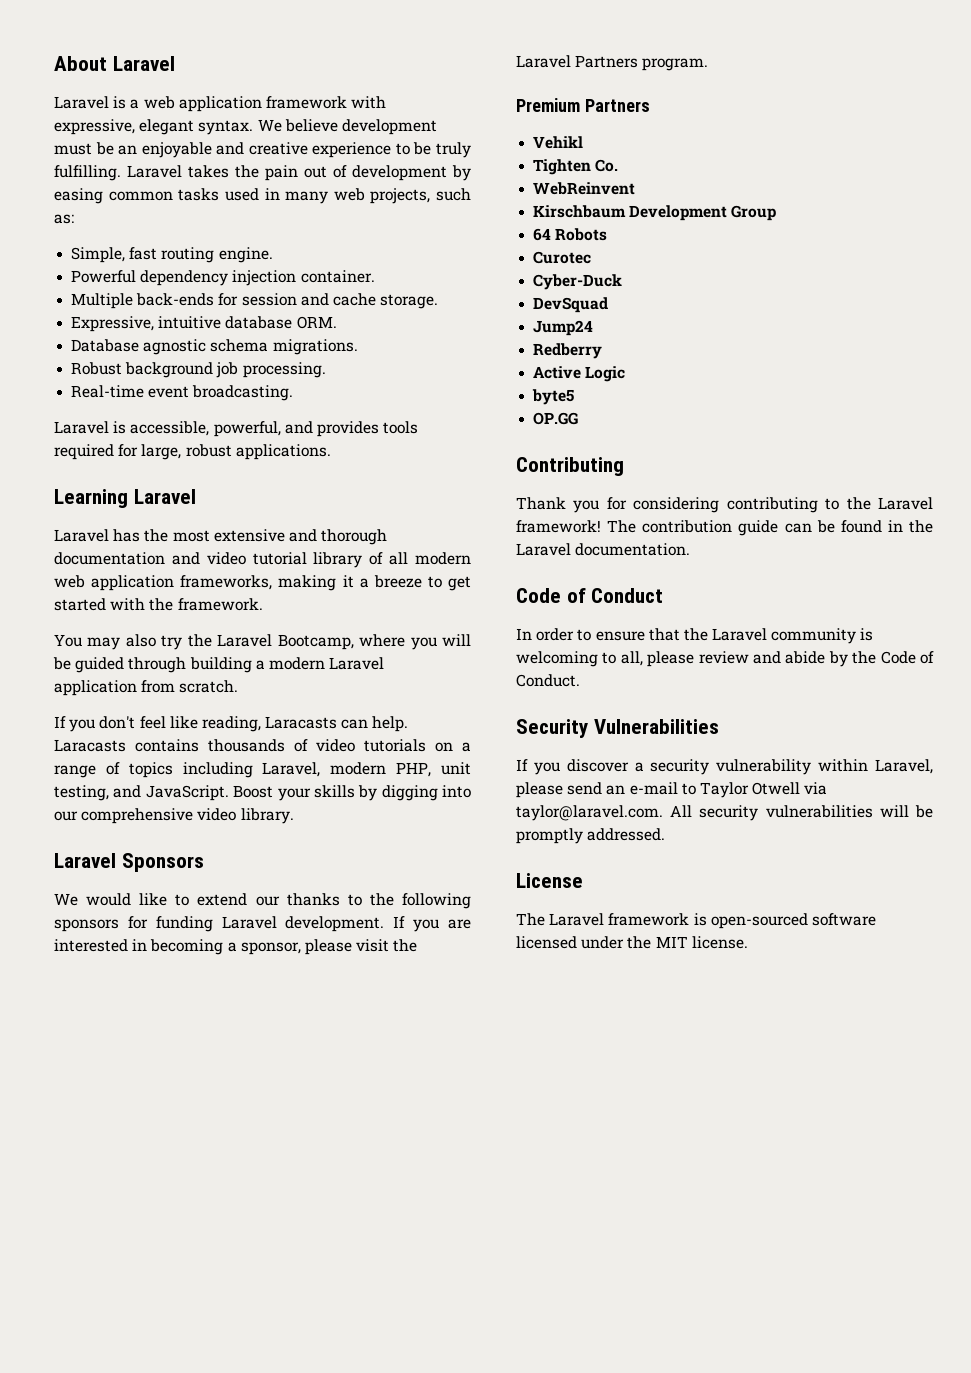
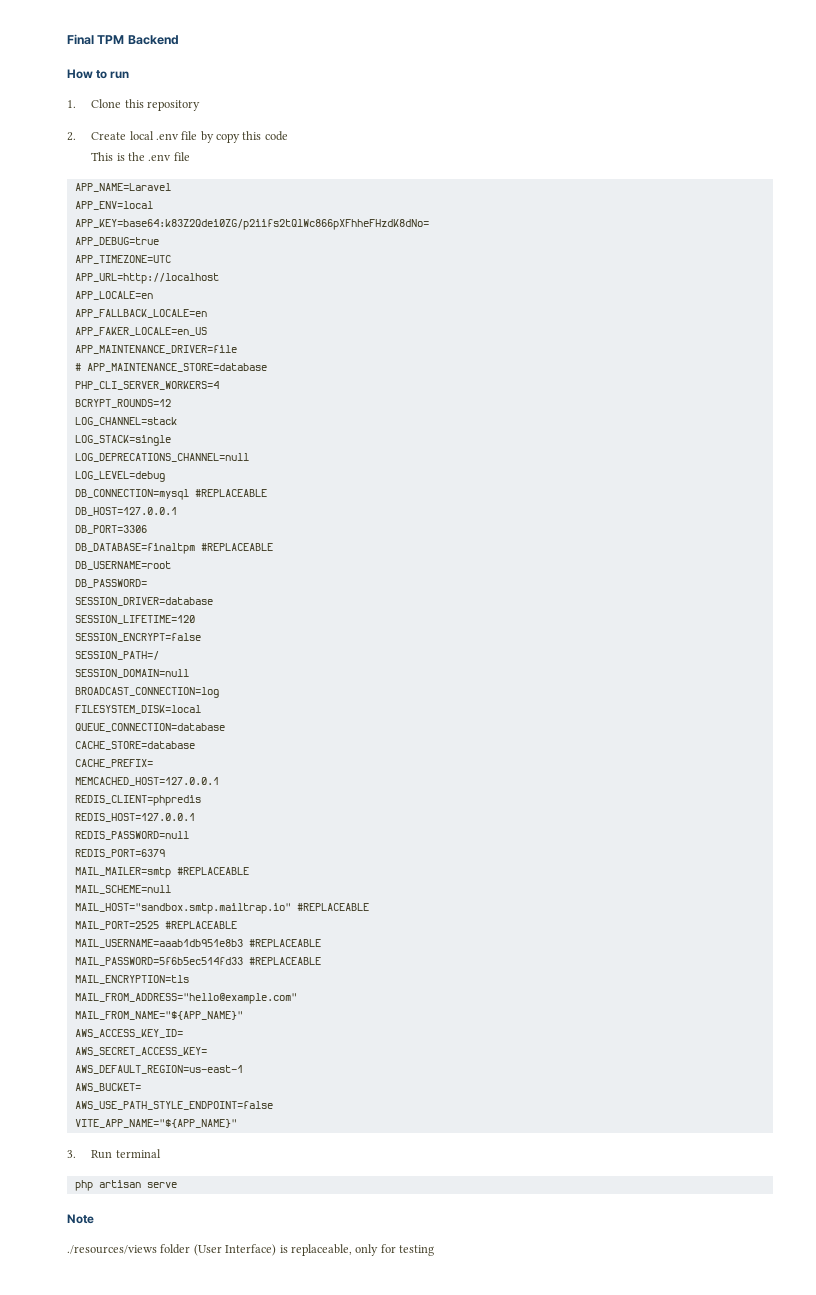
- About Laravel
- Laravel is a web application framework with expressive, elegant syntax. We believe development must be an enjoyable and creative experience to be truly fulfilling. Laravel takes the pain out of development by easing common tasks used in many web projects, such as:
- Simple, fast routing engine.
- Powerful dependency injection container.
- Multiple back-ends for session and cache storage.
- Expressive, intuitive database ORM.
- Database agnostic schema migrations.
- Robust background job processing.
- Real-time event broadcasting.
- Laravel is accessible, powerful, and provides tools required for large, robust applications.
- Learning Laravel
- Laravel has the most extensive and thorough documentation and video tutorial library of all modern web application frameworks, making it a breeze to get started with the framework.
- You may also try the Laravel Bootcamp, where you will be guided through building a modern Laravel application from scratch.
- If you don't feel like reading, Laracasts can help. Laracasts contains thousands of video tutorials on a range of topics including Laravel, modern PHP, unit testing, and JavaScript. Boost your skills by digging into our comprehensive video library.
- Laravel Sponsors
- We would like to extend our thanks to the following sponsors for funding Laravel development. If you are interested in becoming a sponsor, please visit the Laravel Partners program.
- Premium Partners
- Vehikl
- Tighten Co.
- WebReinvent
- Kirschbaum Development Group
- 64 Robots
- Curotec
- Cyber-Duck
- DevSquad
- Jump24
- Redberry
- Active Logic
- byte5
- OP.GG
- Contributing
- Thank you for considering contributing to the Laravel framework! The contribution guide can be found in the Laravel documentation.
- Code of Conduct
- In order to ensure that the Laravel community is welcoming to all, please review and abide by the Code of Conduct.
- Security Vulnerabilities
- If you discover a security vulnerability within Laravel, please send an e-mail to Taylor Otwell via taylor@laravel.com. All security vulnerabilities will be promptly addressed.
- License
- The Laravel framework is open-sourced software licensed under the MIT license.
+ Final TPM Backend
+ How to run
+ 1. Clone this repository
+ 2. Create local .env file by copy this code
+ This is the .env file
+ APP_NAME=Laravel
+ APP_ENV=local
+ APP_KEY=base64:k83Z2Qdei0ZG/p2iifs2tQlWc866pXFhheFHzdK8dNo=
+ APP_DEBUG=true
+ APP_TIMEZONE=UTC
+ APP_URL=http://localhost
+ APP_LOCALE=en
+ APP_FALLBACK_LOCALE=en
+ APP_FAKER_LOCALE=en_US
+ APP_MAINTENANCE_DRIVER=file
+ # APP_MAINTENANCE_STORE=database
+ PHP_CLI_SERVER_WORKERS=4
+ BCRYPT_ROUNDS=12
+ LOG_CHANNEL=stack
+ LOG_STACK=single
+ LOG_DEPRECATIONS_CHANNEL=null
+ LOG_LEVEL=debug
+ DB_CONNECTION=mysql #REPLACEABLE
+ DB_HOST=127.0.0.1
+ DB_PORT=3306
+ DB_DATABASE=finaltpm #REPLACEABLE
+ DB_USERNAME=root
+ DB_PASSWORD=
+ SESSION_DRIVER=database
+ SESSION_LIFETIME=120
+ SESSION_ENCRYPT=false
+ SESSION_PATH=/
+ SESSION_DOMAIN=null
+ BROADCAST_CONNECTION=log
+ FILESYSTEM_DISK=local
+ QUEUE_CONNECTION=database
+ CACHE_STORE=database
+ CACHE_PREFIX=
+ MEMCACHED_HOST=127.0.0.1
+ REDIS_CLIENT=phpredis
+ REDIS_HOST=127.0.0.1
+ REDIS_PASSWORD=null
+ REDIS_PORT=6379
+ MAIL_MAILER=smtp #REPLACEABLE
+ MAIL_SCHEME=null
+ MAIL_HOST="sandbox.smtp.mailtrap.io" #REPLACEABLE
+ MAIL_PORT=2525 #REPLACEABLE
+ MAIL_USERNAME=aaab1db951e8b3 #REPLACEABLE
+ MAIL_PASSWORD=5f6b5ec514fd33 #REPLACEABLE
+ MAIL_ENCRYPTION=tls
+ MAIL_FROM_ADDRESS="hello@example.com"
+ MAIL_FROM_NAME="${APP_NAME}"
+ AWS_ACCESS_KEY_ID=
+ AWS_SECRET_ACCESS_KEY=
+ AWS_DEFAULT_REGION=us-east-1
+ AWS_BUCKET=
+ AWS_USE_PATH_STYLE_ENDPOINT=false
+ VITE_APP_NAME="${APP_NAME}"
+ 3. Run terminal
+ php artisan serve
+ Note
+ ./resources/views folder (User Interface) is replaceable, only for testing

